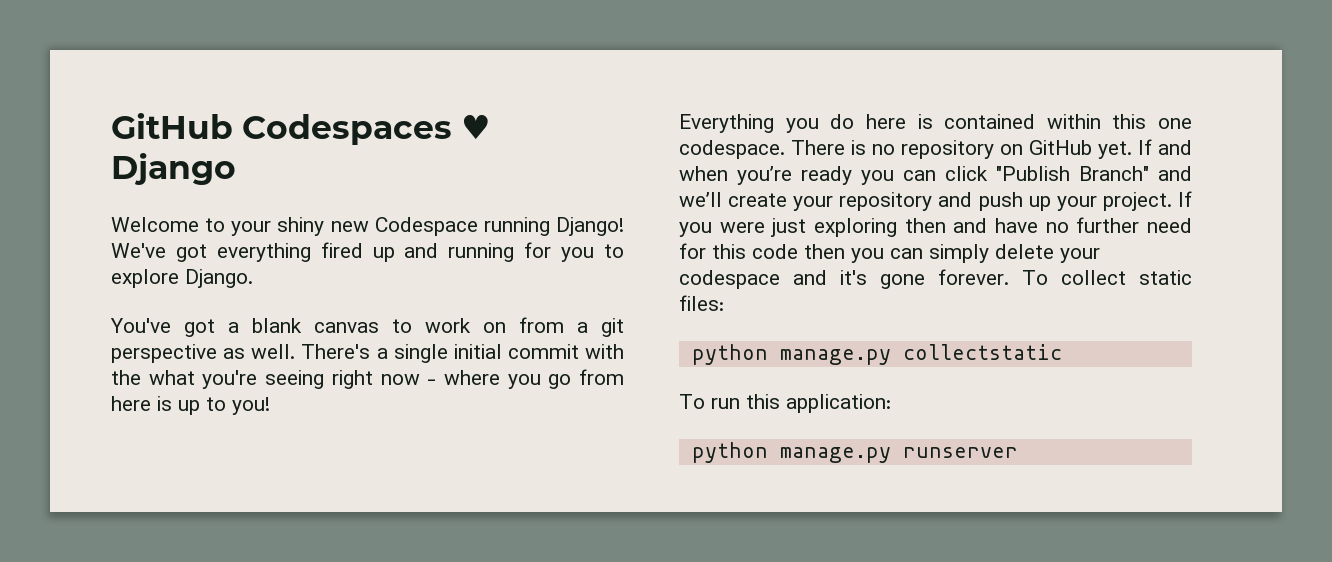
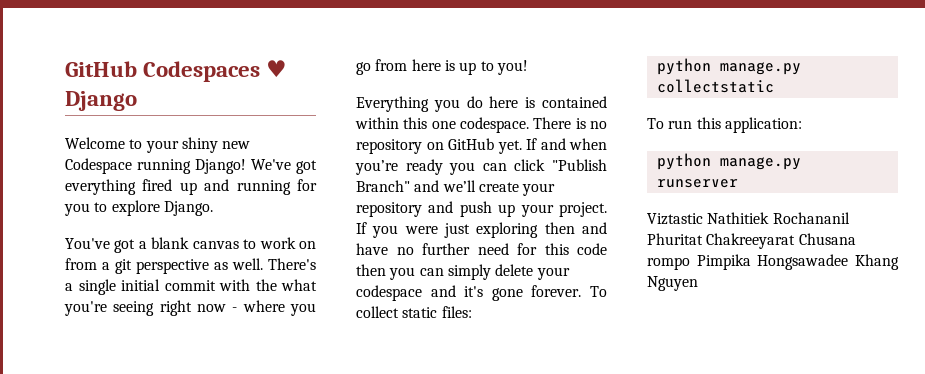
+ Viztastic Nathitiek Rochananil Phuritat Chakreeyarat Chusana rompo Pimpika Hongsawadee Khang Nguyen

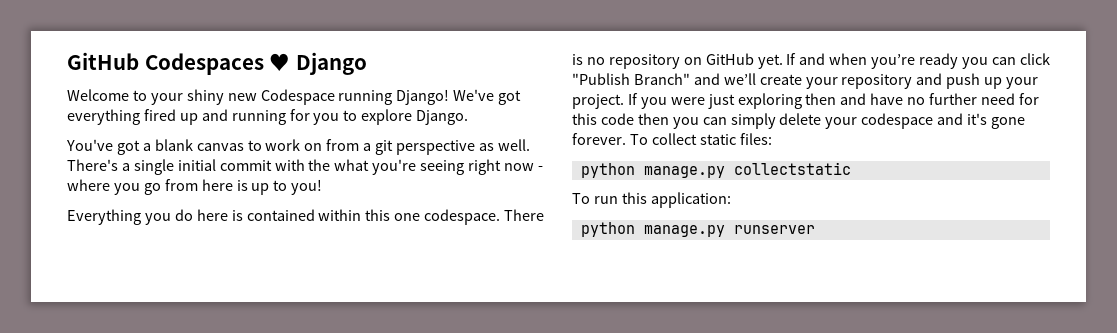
- Viztastic Nathitiek Rochananil Phuritat Chakreeyarat Chusana rompo Pimpika Hongsawadee Khang Nguyen

